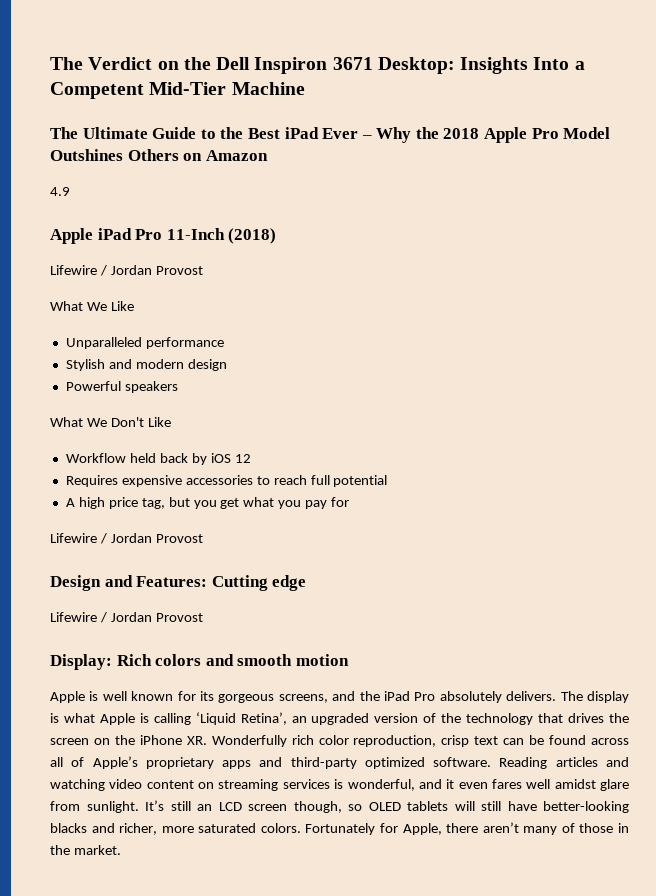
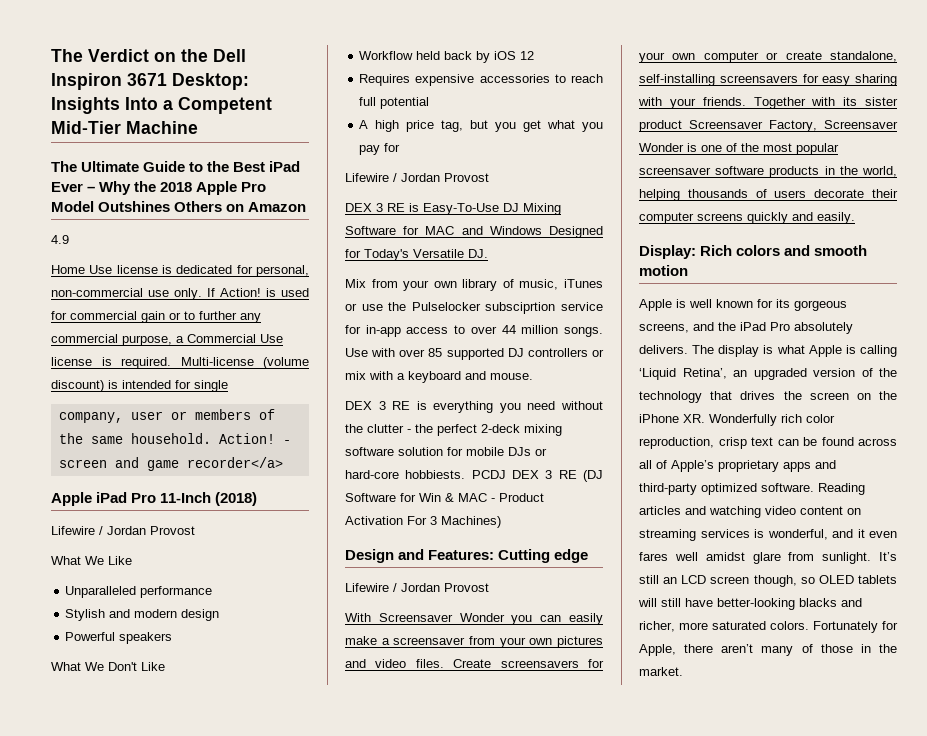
+ Home Use license is dedicated for personal, non-commercial use only. If Action! is used for commercial gain or to further any commercial purpose, a Commercial Use license is required. Multi-license (volume discount) is intended for single
+ company, user or members of the same household. Action! - screen and game recorder</a>
+ DEX 3 RE is Easy-To-Use DJ Mixing Software for MAC and Windows Designed for Today's Versatile DJ.
+ Mix from your own library of music, iTunes or use the Pulselocker subsciprtion service for in-app access to over 44 million songs. Use with over 85 supported DJ controllers or mix with a keyboard and mouse.
+ DEX 3 RE is everything you need without the clutter - the perfect 2-deck mixing software solution for mobile DJs or hard-core hobbiests. PCDJ DEX 3 RE (DJ Software for Win & MAC - Product Activation For 3 Machines)
+ With Screensaver Wonder you can easily make a screensaver from your own pictures and video files. Create screensavers for your own computer or create standalone, self-installing screensavers for easy sharing with your friends. Together with its sister product Screensaver Factory, Screensaver Wonder is one of the most popular screensaver software products in the world, helping thousands of users decorate their computer screens quickly and easily.

